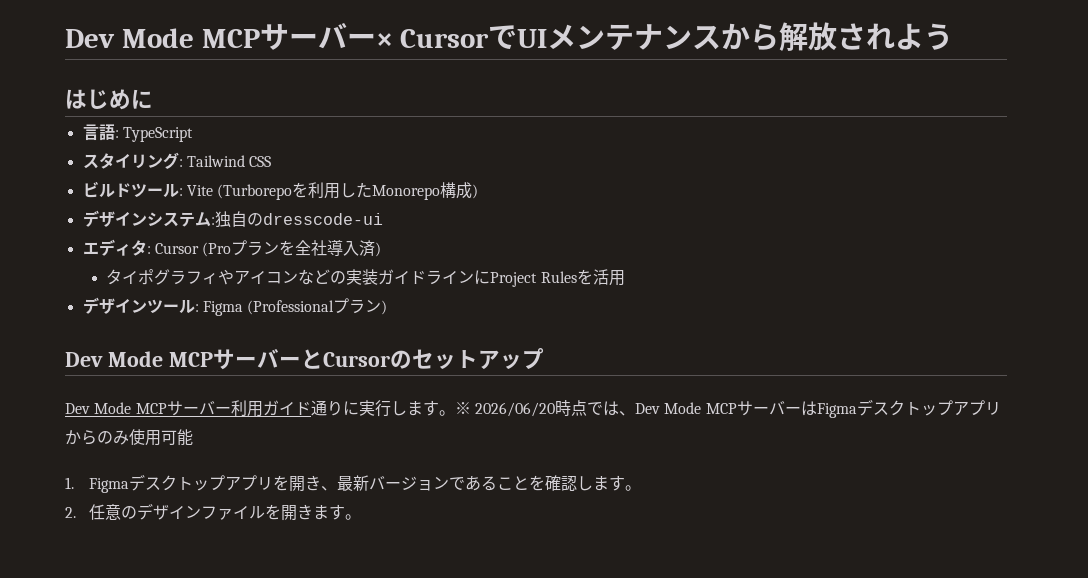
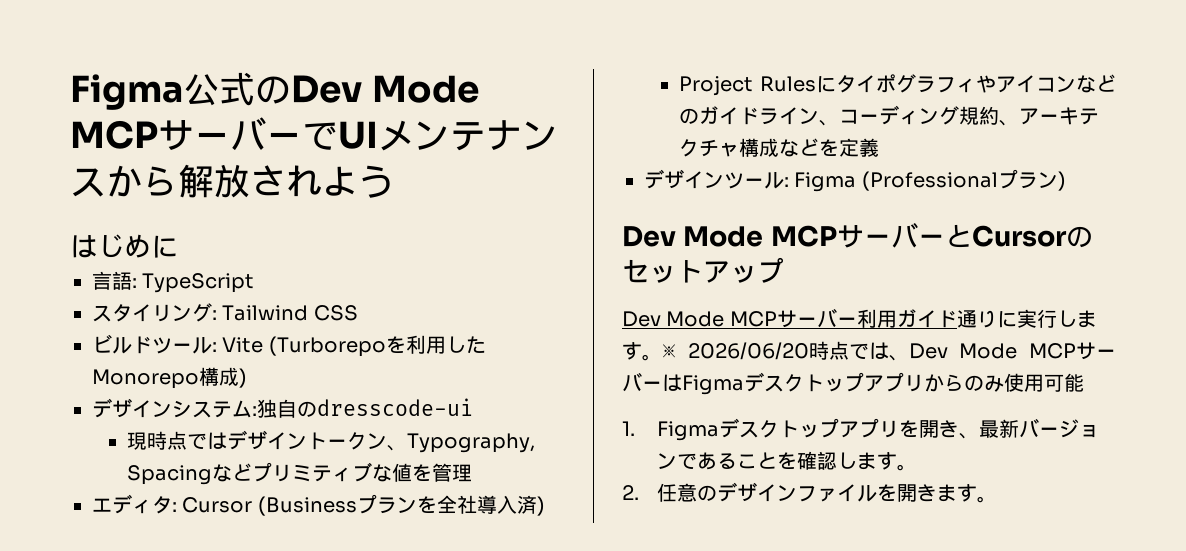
- Dev Mode MCPサーバー× CursorでUIメンテナンスから解放されよう
+ Figma公式のDev Mode MCPサーバーでUIメンテナンスから解放されよう
+ 現時点ではデザイントークン、Typography, Spacingなどプリミティブな値を管理
- エディタ: Cursor (Proプランを全社導入済)
+ エディタ: Cursor (Businessプランを全社導入済)
- タイポグラフィやアイコンなどの実装ガイドラインにProject Rulesを活用
+ Project Rulesにタイポグラフィやアイコンなどのガイドライン、コーディング規約、アーキテクチャ構成などを定義

